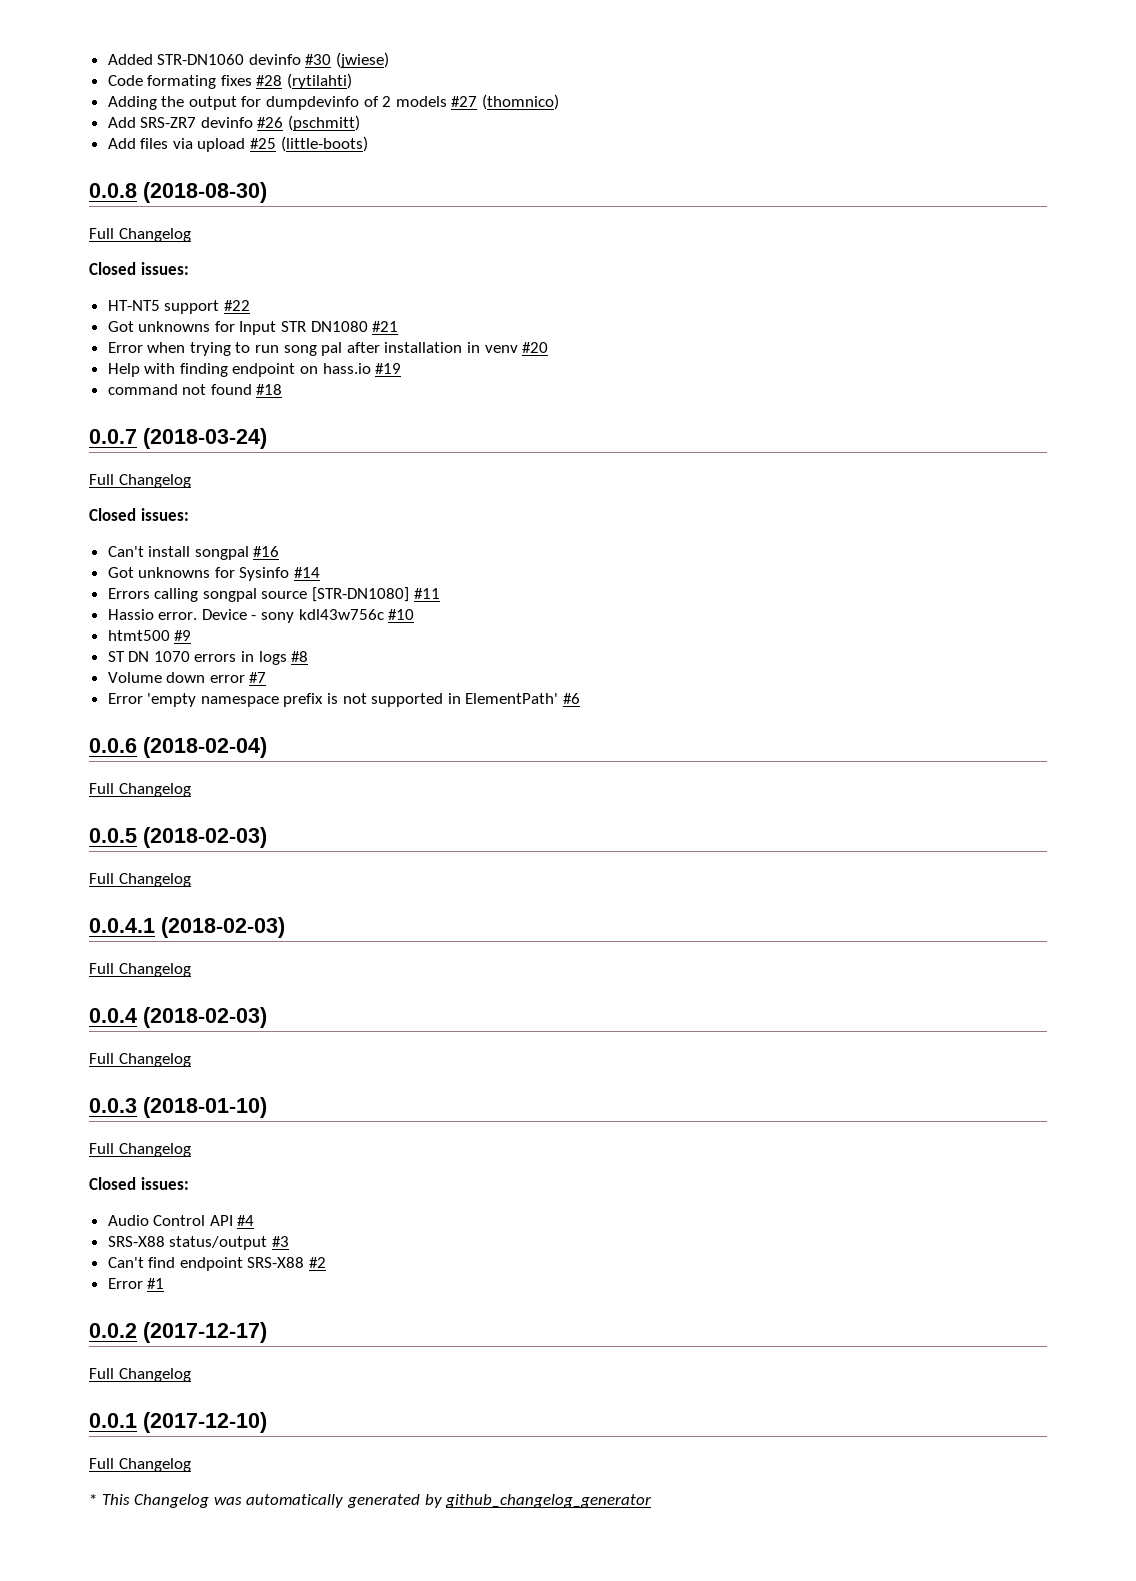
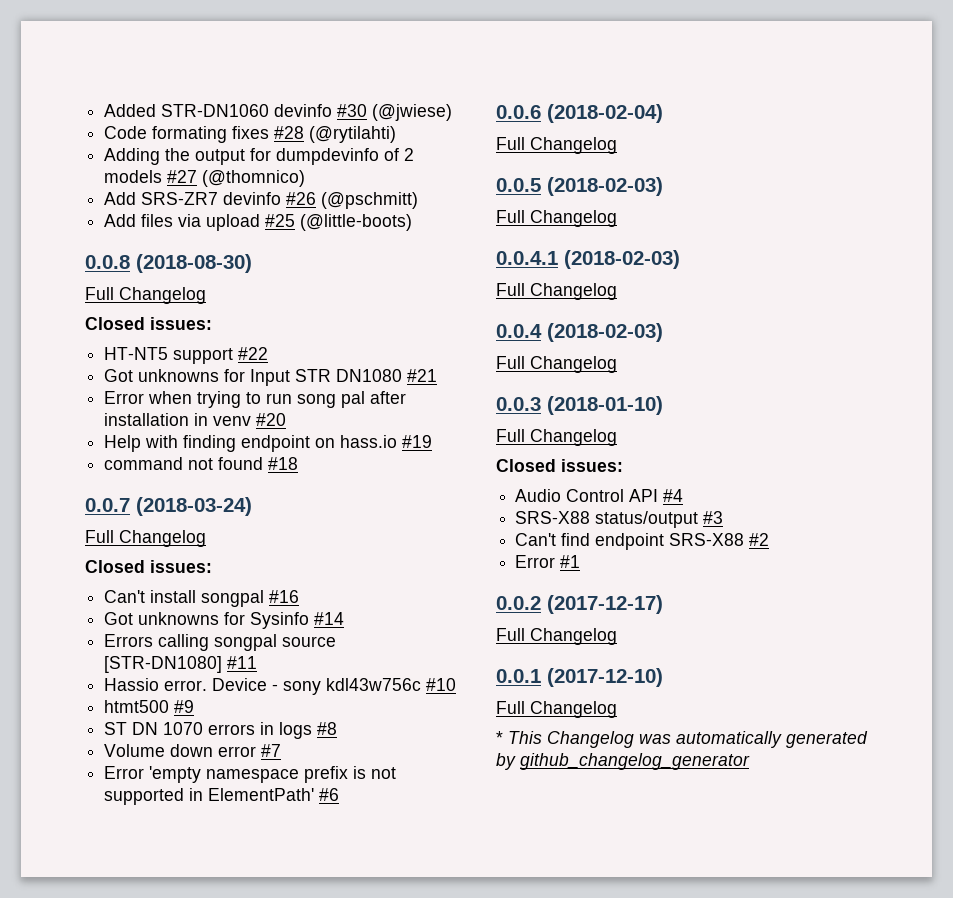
- Added STR-DN1060 devinfo #30 (jwiese)
+ Added STR-DN1060 devinfo #30 (@jwiese)
- Code formating fixes #28 (rytilahti)
+ Code formating fixes #28 (@rytilahti)
- Adding the output for dumpdevinfo of 2 models #27 (thomnico)
+ Adding the output for dumpdevinfo of 2 models #27 (@thomnico)
- Add SRS-ZR7 devinfo #26 (pschmitt)
+ Add SRS-ZR7 devinfo #26 (@pschmitt)
- Add files via upload #25 (little-boots)
+ Add files via upload #25 (@little-boots)

